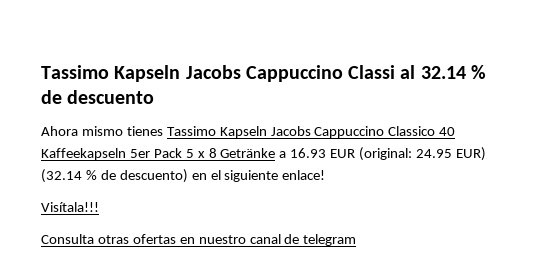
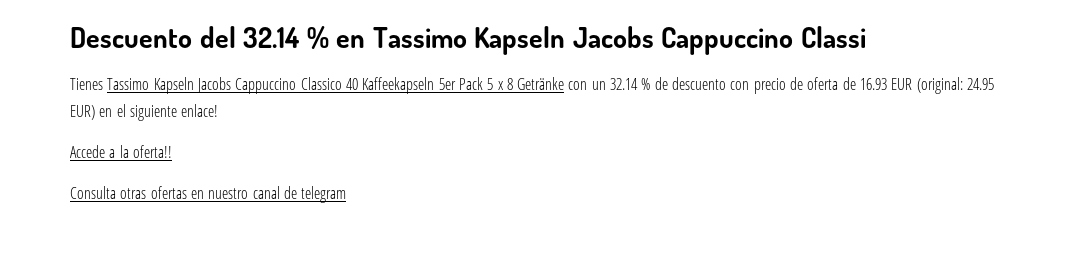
- Tassimo Kapseln Jacobs Cappuccino Classi al 32.14 % de descuento
- Ahora mismo tienes Tassimo Kapseln Jacobs Cappuccino Classico 40 Kaffeekapseln 5er Pack 5 x 8 Getränke a 16.93 EUR (original: 24.95 EUR) (32.14 % de descuento) en el siguiente enlace!
+ Descuento del 32.14 % en Tassimo Kapseln Jacobs Cappuccino Classi
+ Tienes Tassimo Kapseln Jacobs Cappuccino Classico 40 Kaffeekapseln 5er Pack 5 x 8 Getränke con un 32.14 % de descuento con precio de oferta de 16.93 EUR (original: 24.95 EUR) en el siguiente enlace!
- Visítala!!!
+ Accede a la oferta!!

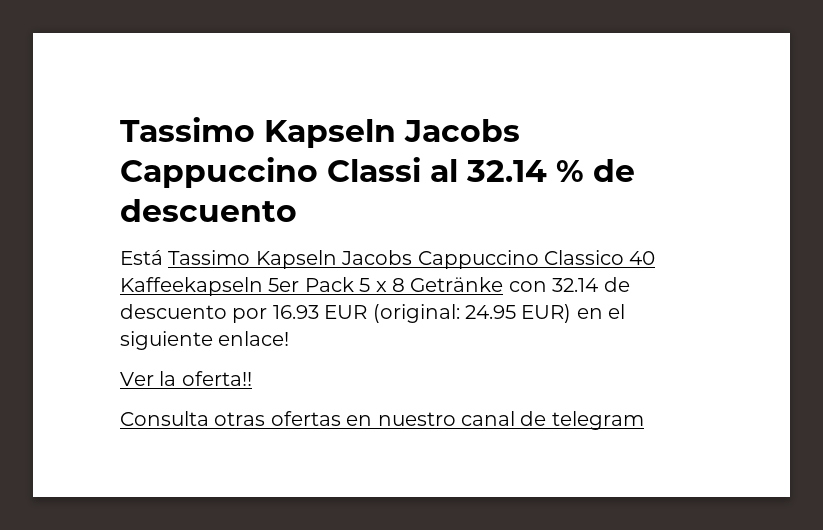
- Descuento del 32.14 % en Tassimo Kapseln Jacobs Cappuccino Classi
- Tienes Tassimo Kapseln Jacobs Cappuccino Classico 40 Kaffeekapseln 5er Pack 5 x 8 Getränke con un 32.14 % de descuento con precio de oferta de 16.93 EUR (original: 24.95 EUR) en el siguiente enlace!
+ Tassimo Kapseln Jacobs Cappuccino Classi al 32.14 % de descuento
+ Está Tassimo Kapseln Jacobs Cappuccino Classico 40 Kaffeekapseln 5er Pack 5 x 8 Getränke con 32.14 de descuento por 16.93 EUR (original: 24.95 EUR) en el siguiente enlace!
- Accede a la oferta!!
+ Ver la oferta!!

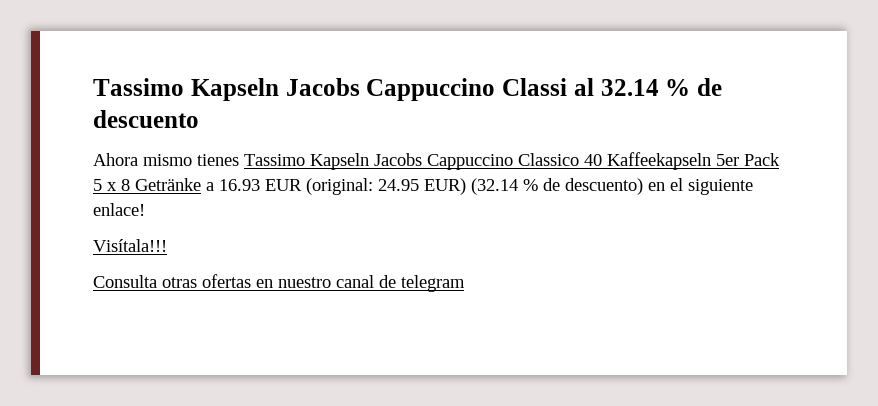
- Está Tassimo Kapseln Jacobs Cappuccino Classico 40 Kaffeekapseln 5er Pack 5 x 8 Getränke con 32.14 de descuento por 16.93 EUR (original: 24.95 EUR) en el siguiente enlace!
+ Ahora mismo tienes Tassimo Kapseln Jacobs Cappuccino Classico 40 Kaffeekapseln 5er Pack 5 x 8 Getränke a 16.93 EUR (original: 24.95 EUR) (32.14 % de descuento) en el siguiente enlace!
- Ver la oferta!!
+ Visítala!!!

